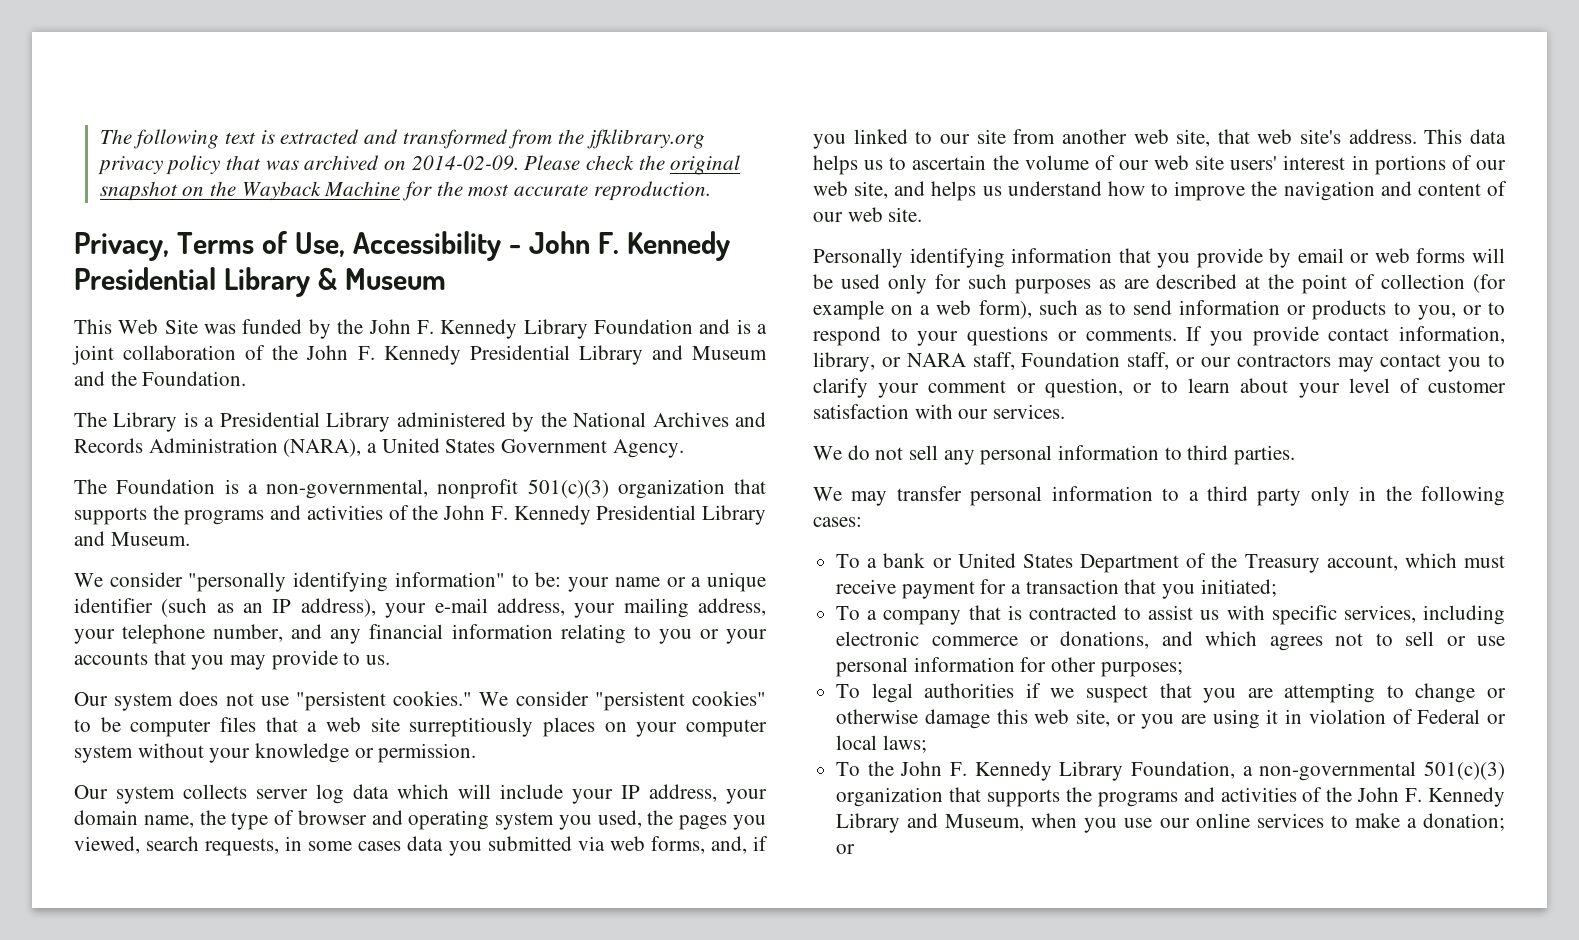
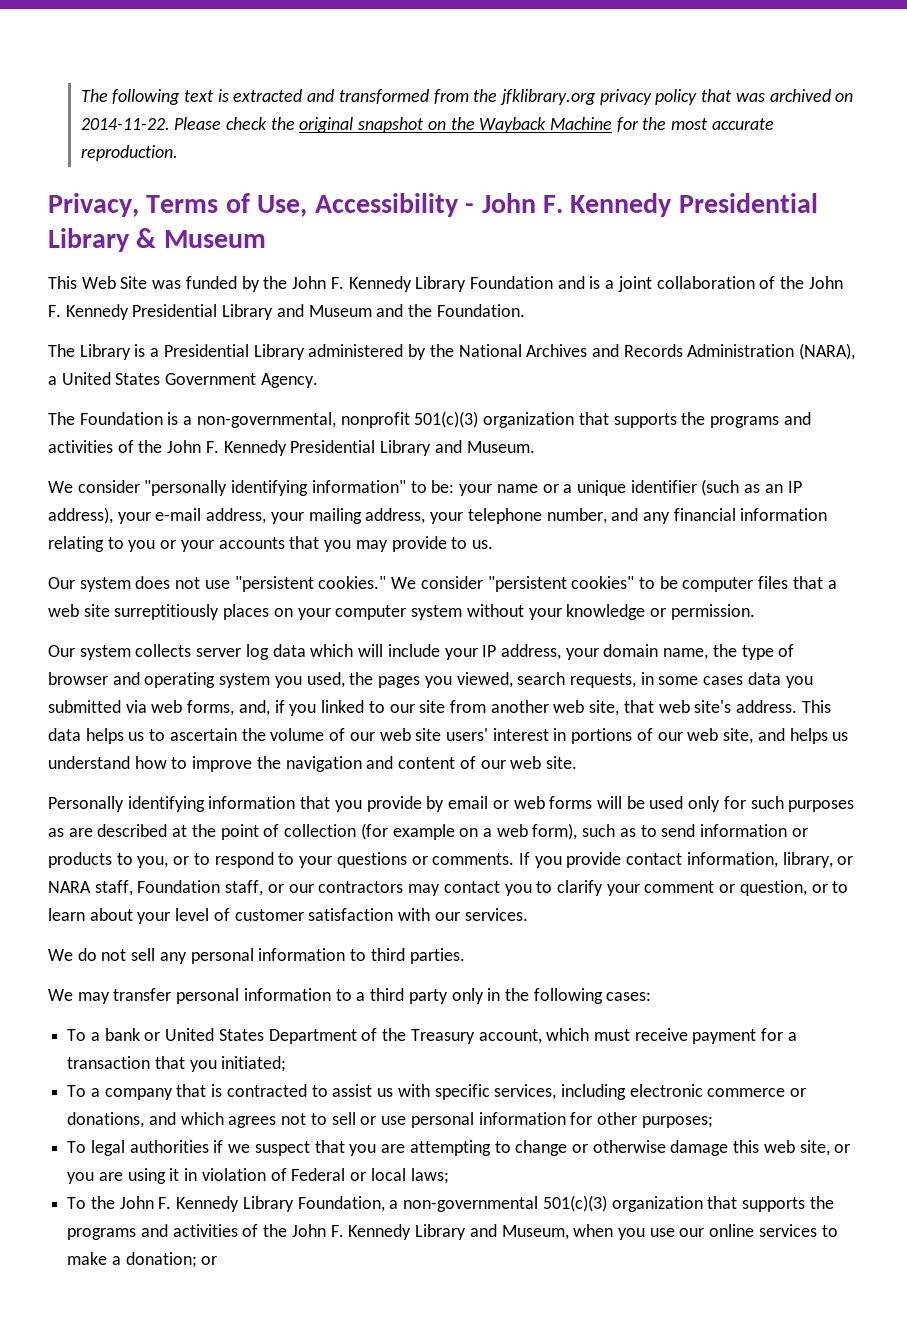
- The following text is extracted and transformed from the jfklibrary.org privacy policy that was archived on 2014-02-09.
+ The following text is extracted and transformed from the jfklibrary.org privacy policy that was archived on 2014-11-22.

